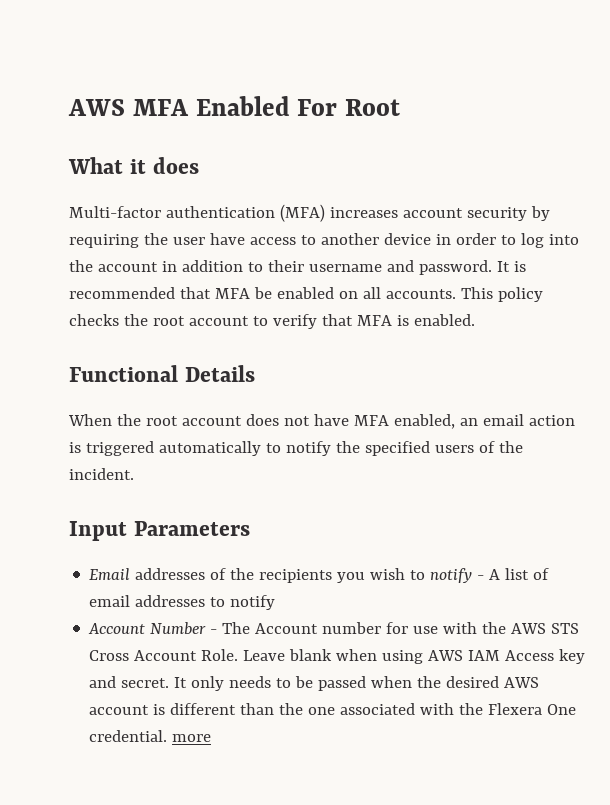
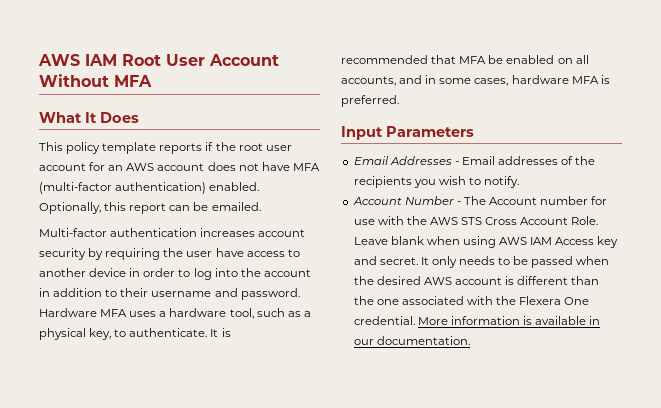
- AWS MFA Enabled For Root
- What it does
+ AWS IAM Root User Account Without MFA
+ What It Does
+ This policy template reports if the root user account for an AWS account does not have MFA (multi-factor authentication) enabled. Optionally, this report can be emailed.
- Multi-factor authentication (MFA) increases account security by requiring the user have access to another device in order to log into the account in addition to their username and password.
+ Multi-factor authentication increases account security by requiring the user have access to another device in order to log into the account in addition to their username and password.
+ Hardware MFA uses a hardware tool, such as a physical key, to authenticate.
- It is recommended that MFA be enabled on all accounts. This policy checks the root account to verify that MFA is enabled.
- Functional Details
- When the root account does not have MFA enabled, an email action is triggered automatically to notify the specified users of the incident.
+ It is recommended that MFA be enabled on all accounts, and in some cases, hardware MFA is preferred.
- Email addresses of the recipients you wish to notify - A list of email addresses to notify
+ Email Addresses - Email addresses of the recipients you wish to notify.
- It only needs to be passed when the desired AWS account is different than the one associated with the Flexera One credential. more
+ It only needs to be passed when the desired AWS account is different than the one associated with the Flexera One credential. More information is available in our documentation.

